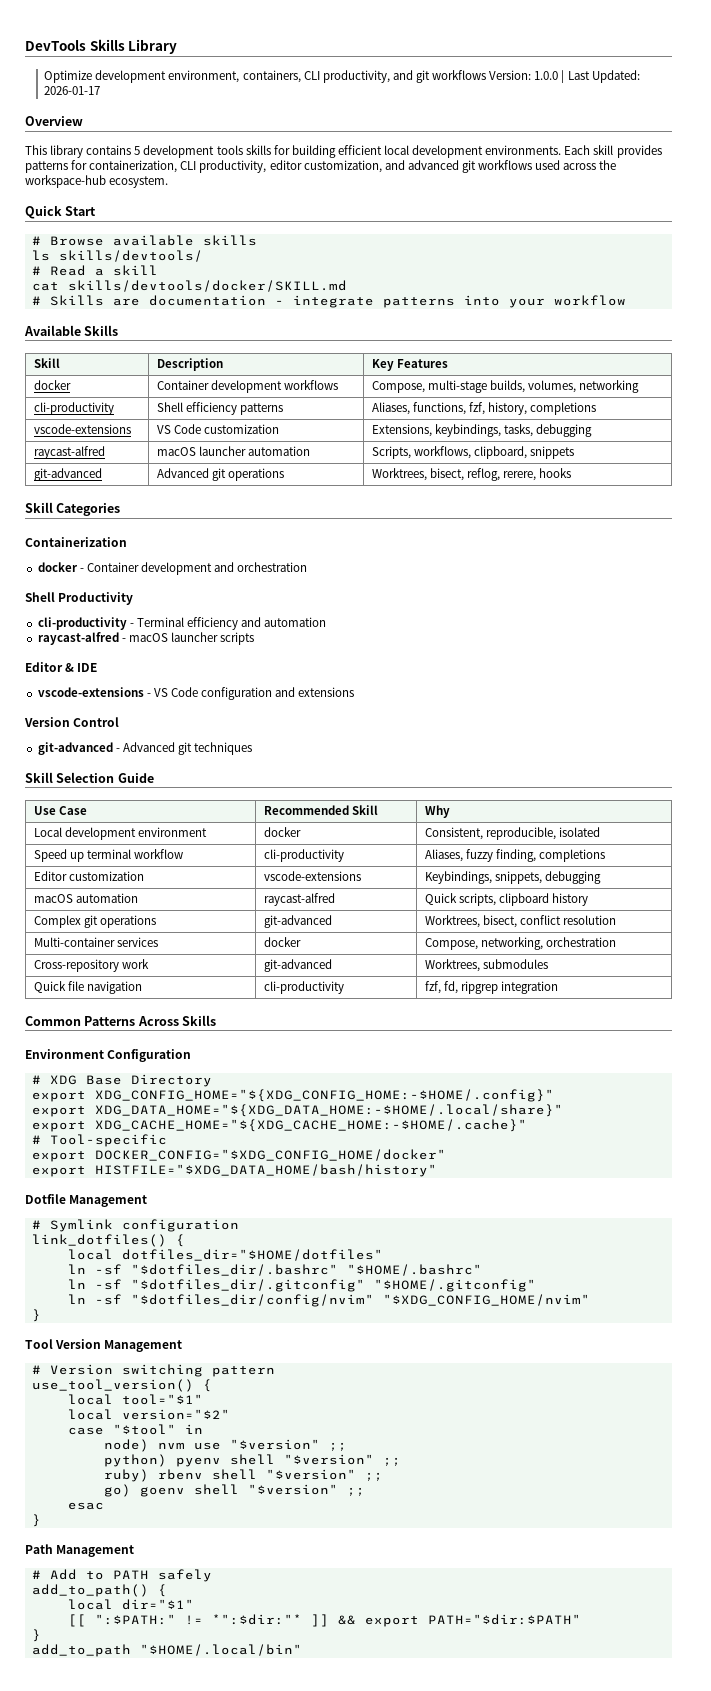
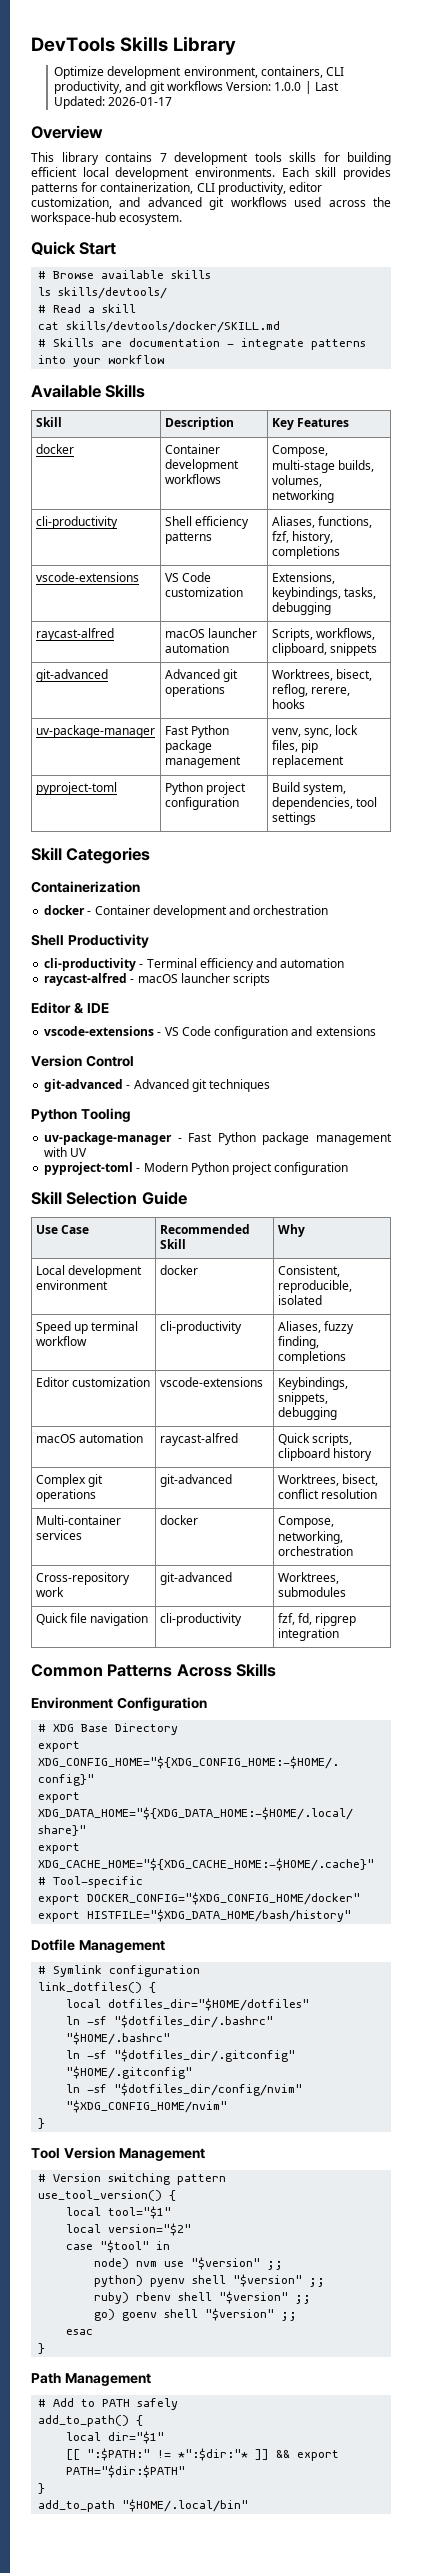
- This library contains 5 development tools skills for building efficient local development environments.
+ This library contains 7 development tools skills for building efficient local development environments.
+ uv-package-manager | Fast Python package management | venv, sync, lock files, pip replacement
+ pyproject-toml | Python project configuration | Build system, dependencies, tool settings
+ Python Tooling
+ uv-package-manager - Fast Python package management with UV
+ pyproject-toml - Modern Python project configuration

